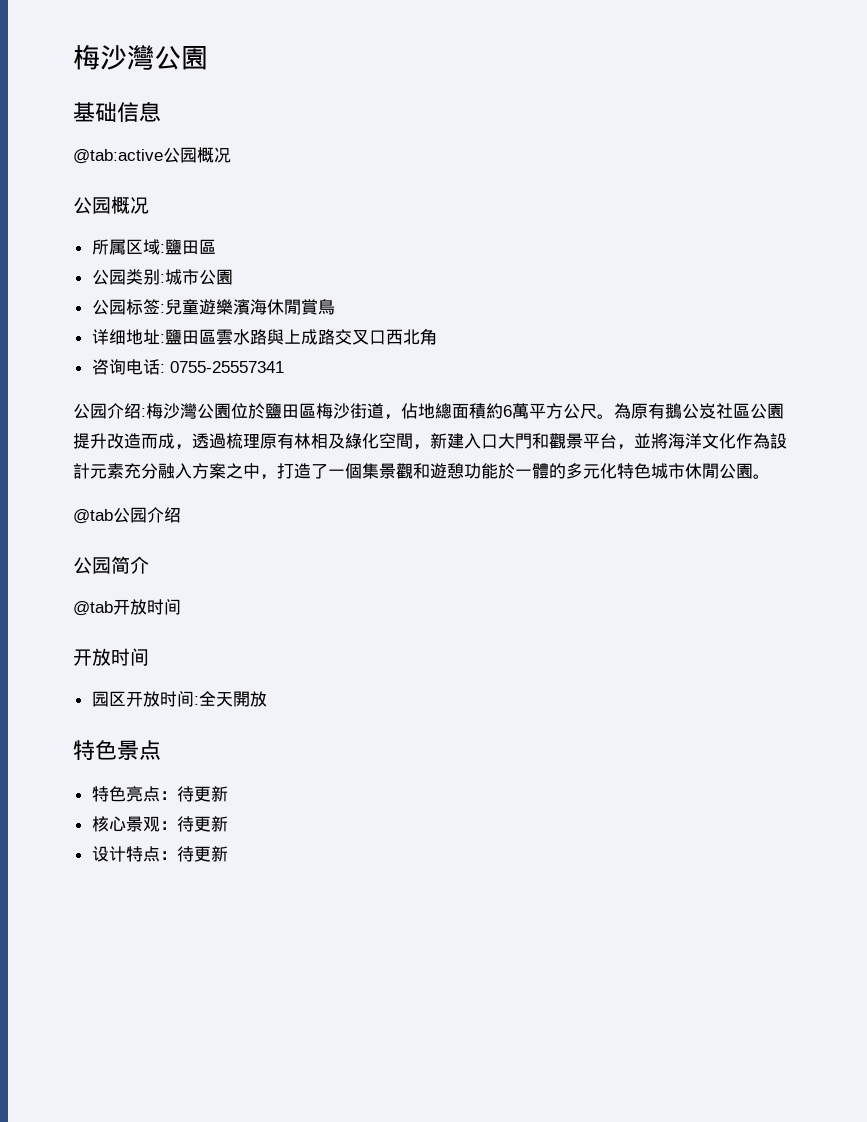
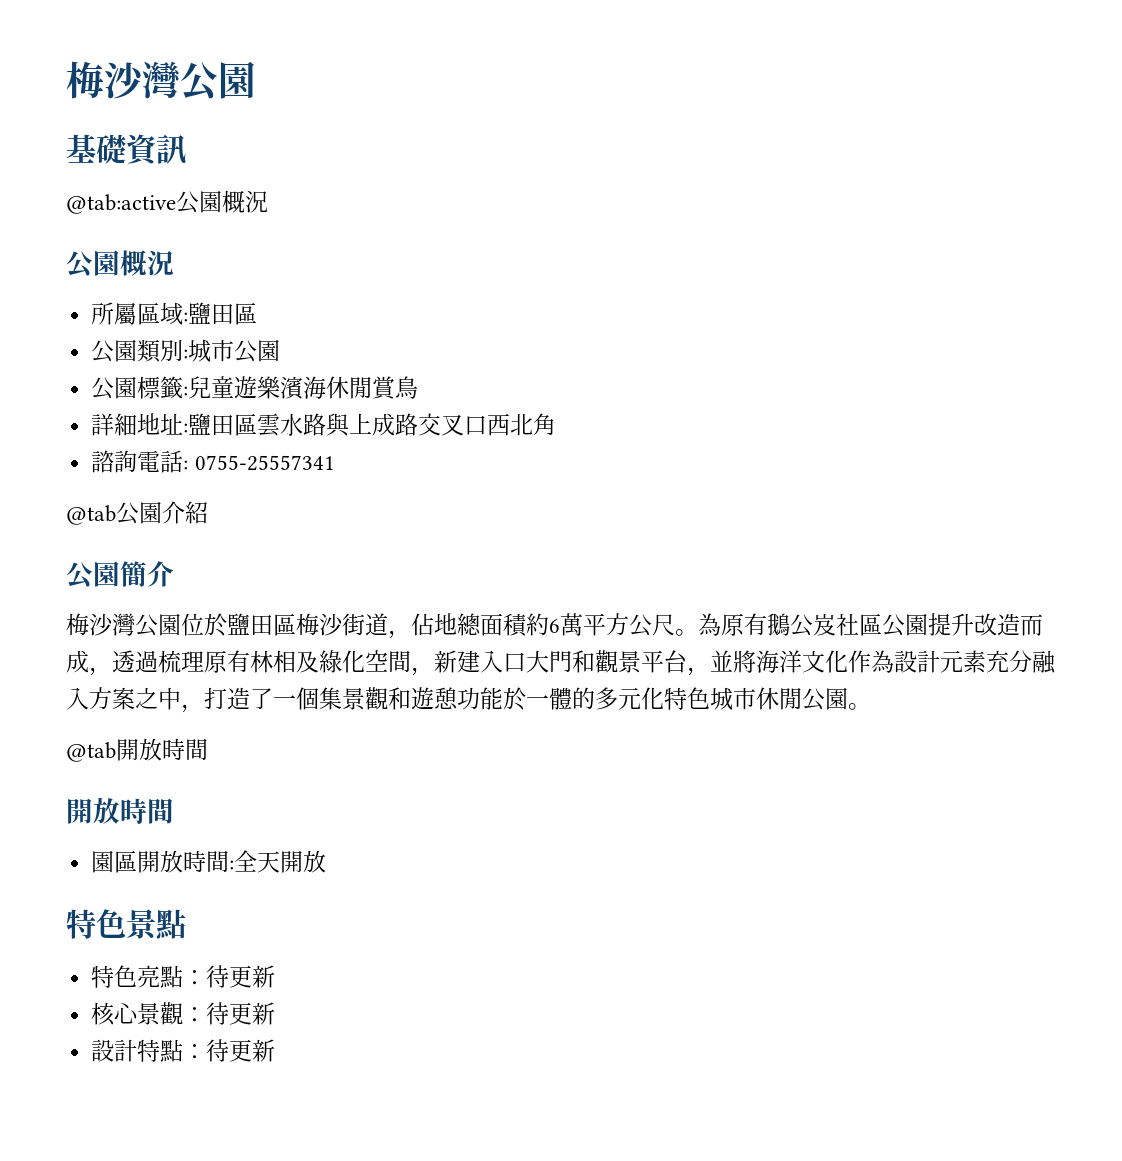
- 基础信息
+ 基礎資訊
- @tab:active公园概况
- 公园概况
+ @tab:active公園概況
+ 公園概況
- 所属区域:鹽田區
+ 所屬區域:鹽田區
- 公园类别:城市公園
+ 公園類別:城市公園
- 公园标签:兒童遊樂濱海休閒賞鳥
+ 公園標籤:兒童遊樂濱海休閒賞鳥
- 详细地址:鹽田區雲水路與上成路交叉口西北角
+ 詳細地址:鹽田區雲水路與上成路交叉口西北角
- 咨询电话: 0755-25557341
+ 諮詢電話: 0755-25557341
- 公园介绍:梅沙灣公園位於鹽田區梅沙街道，佔地總面積約6萬平方公尺。
+ @tab公園介紹
+ 公園簡介
+ 梅沙灣公園位於鹽田區梅沙街道，佔地總面積約6萬平方公尺。
- @tab公园介绍
- 公园简介
- @tab开放时间
- 开放时间
- 园区开放时间:全天開放
+ @tab開放時間
+ 開放時間
+ 園區開放時間:全天開放
- 特色景点
+ 特色景點
- 特色亮点：待更新
+ 特色亮點：待更新
- 核心景观：待更新
- 设计特点：待更新
+ 核心景觀：待更新
+ 設計特點：待更新

